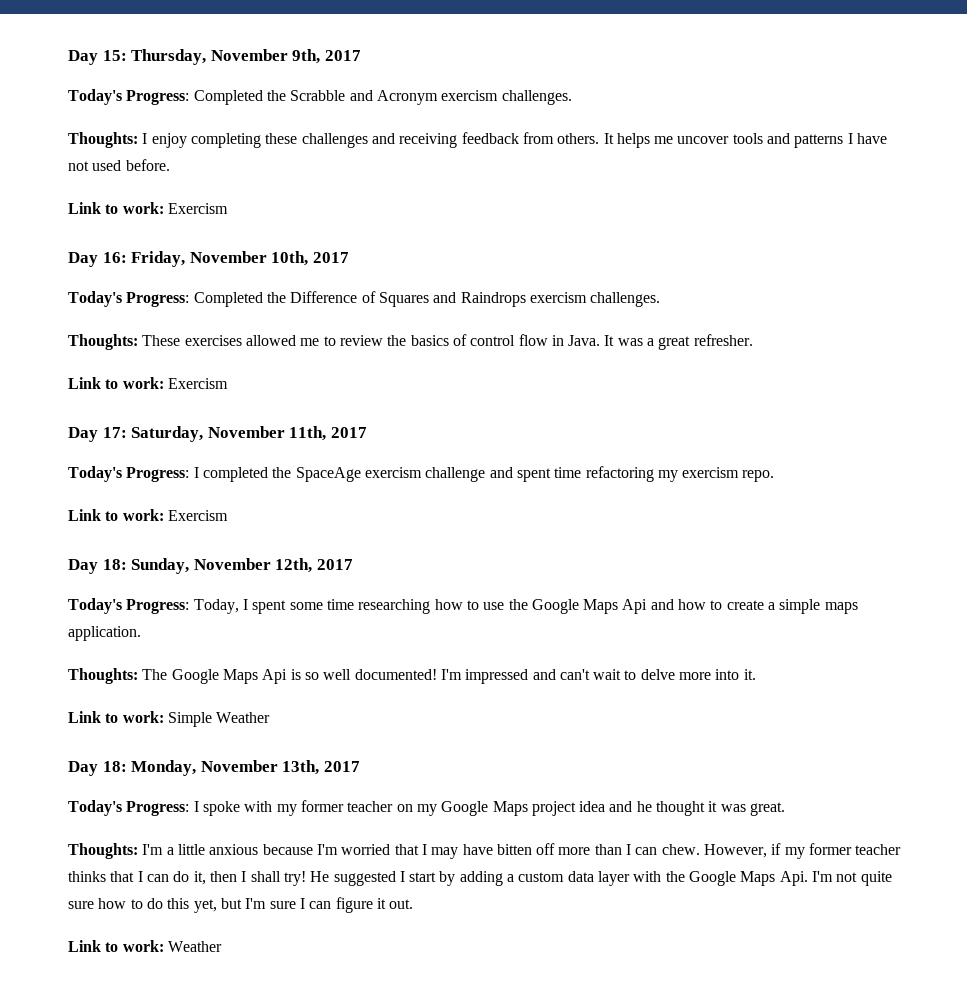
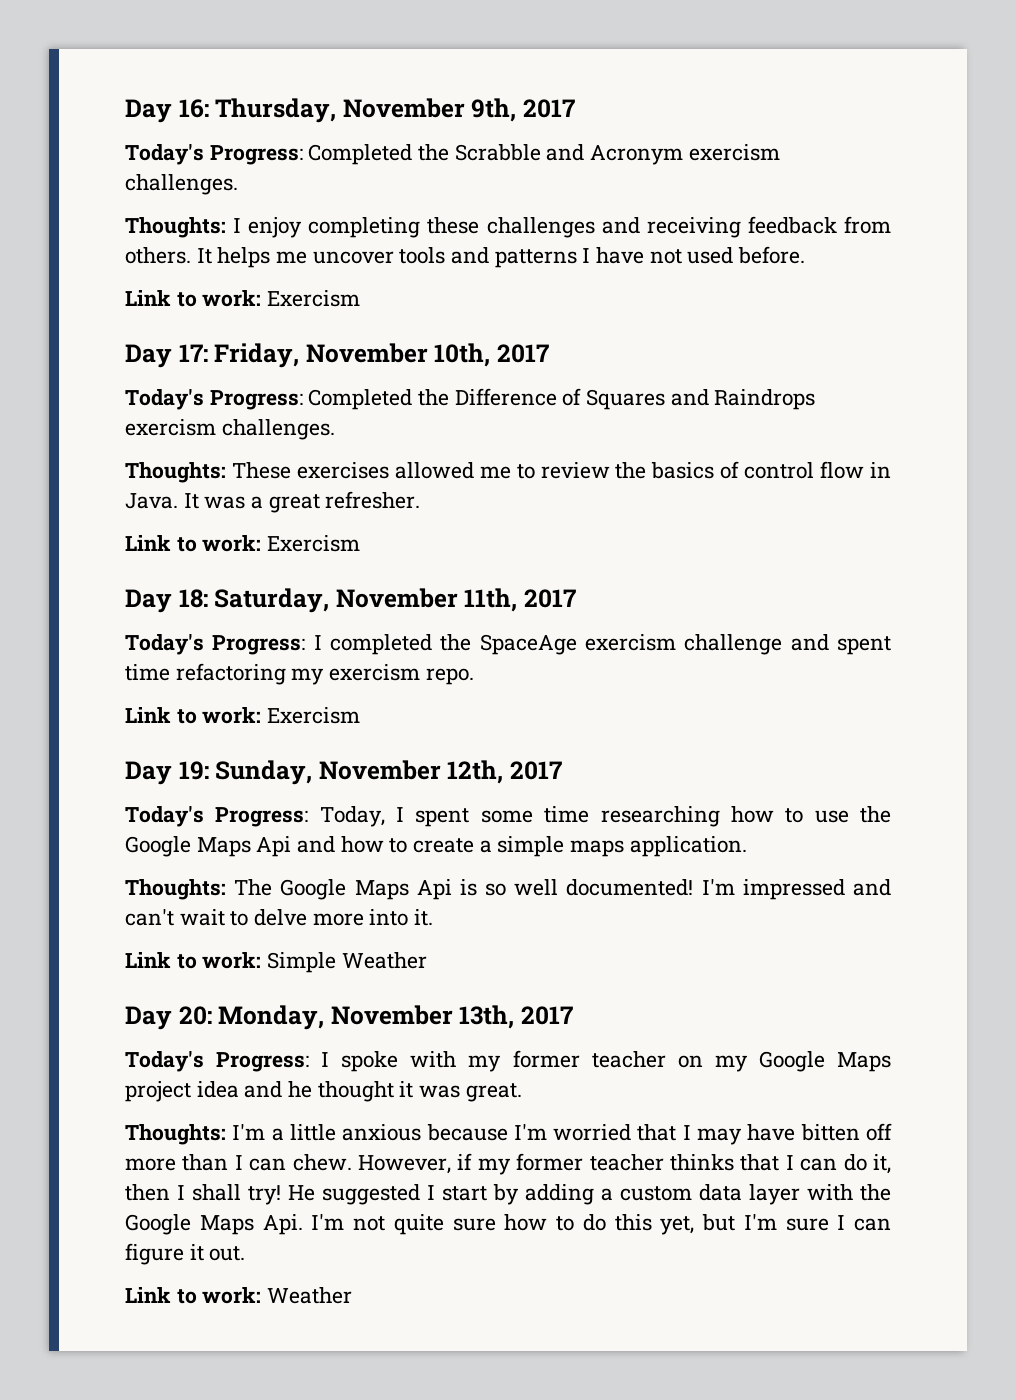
- Day 15: Thursday, November 9th, 2017
+ Day 16: Thursday, November 9th, 2017
- Day 16: Friday, November 10th, 2017
+ Day 17: Friday, November 10th, 2017
- Day 17: Saturday, November 11th, 2017
+ Day 18: Saturday, November 11th, 2017
- Day 18: Sunday, November 12th, 2017
+ Day 19: Sunday, November 12th, 2017
- Day 18: Monday, November 13th, 2017
+ Day 20: Monday, November 13th, 2017

